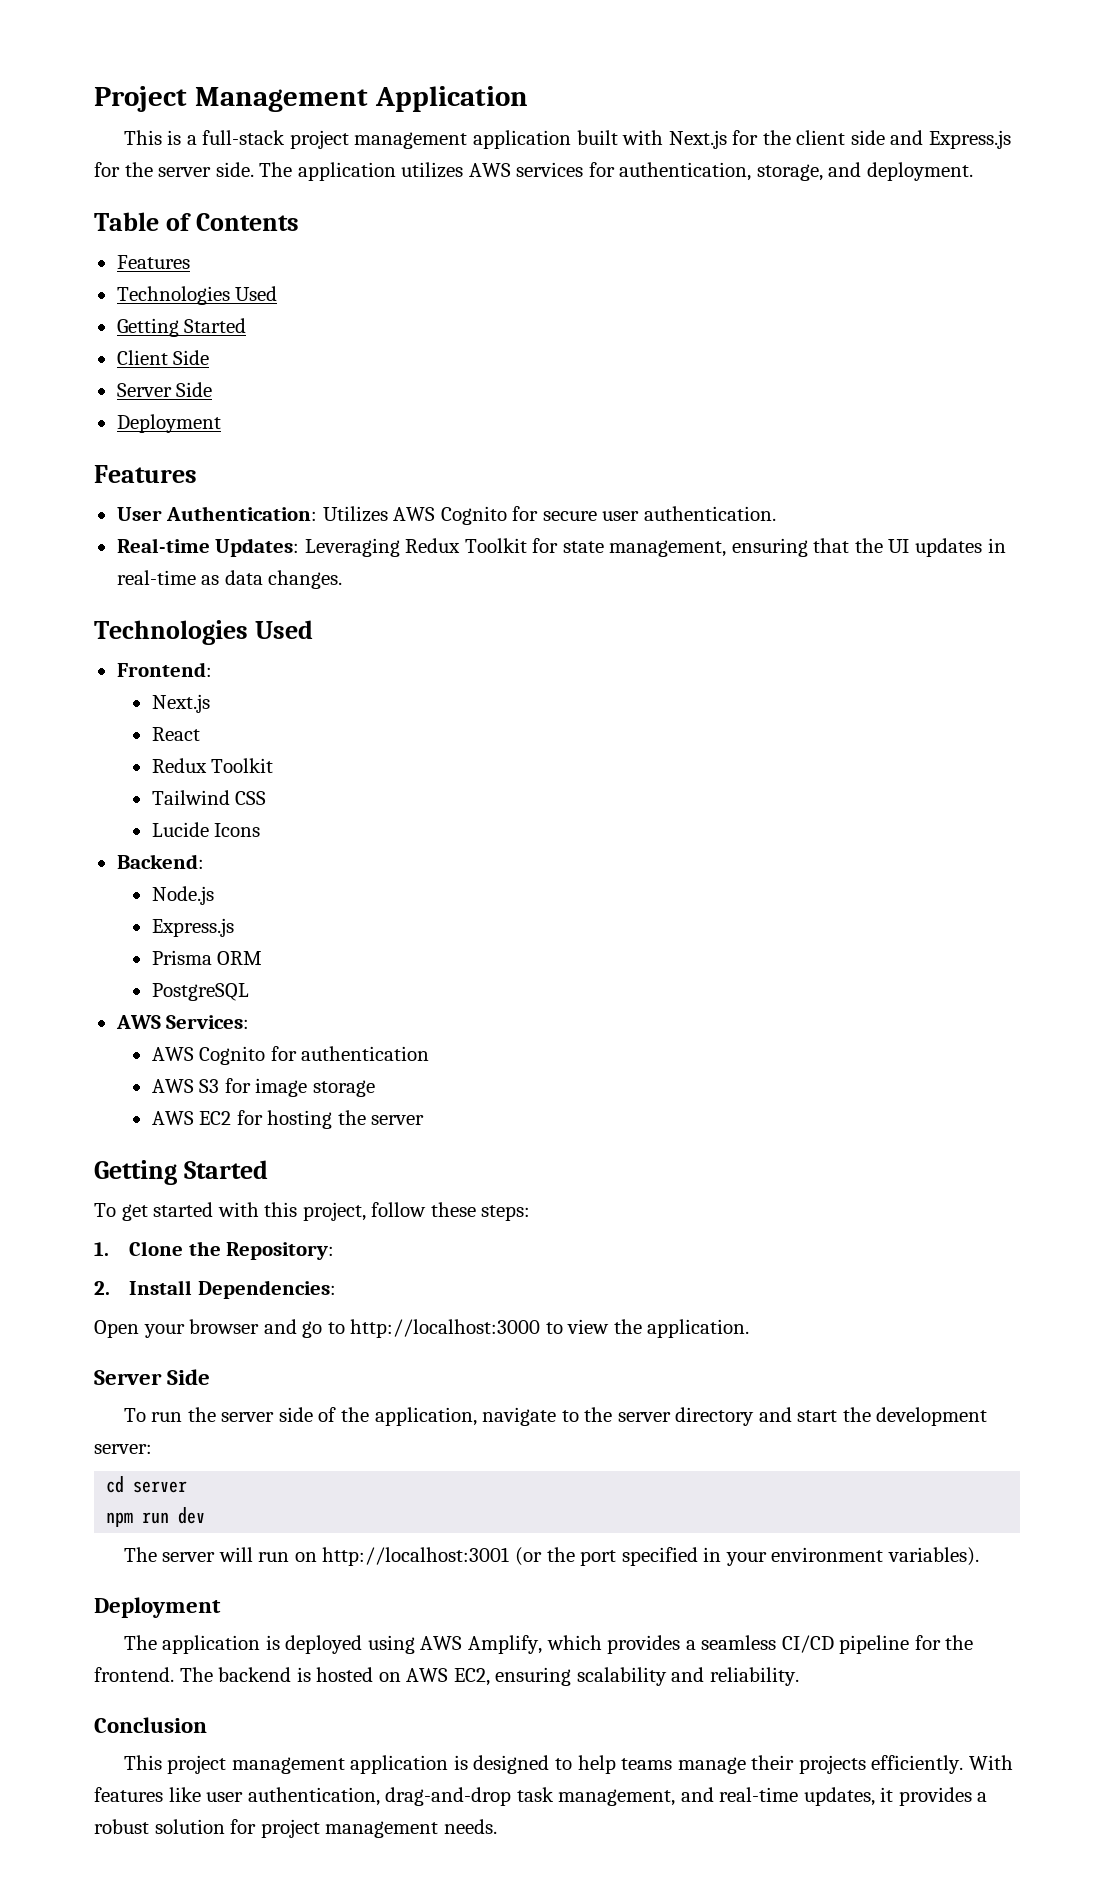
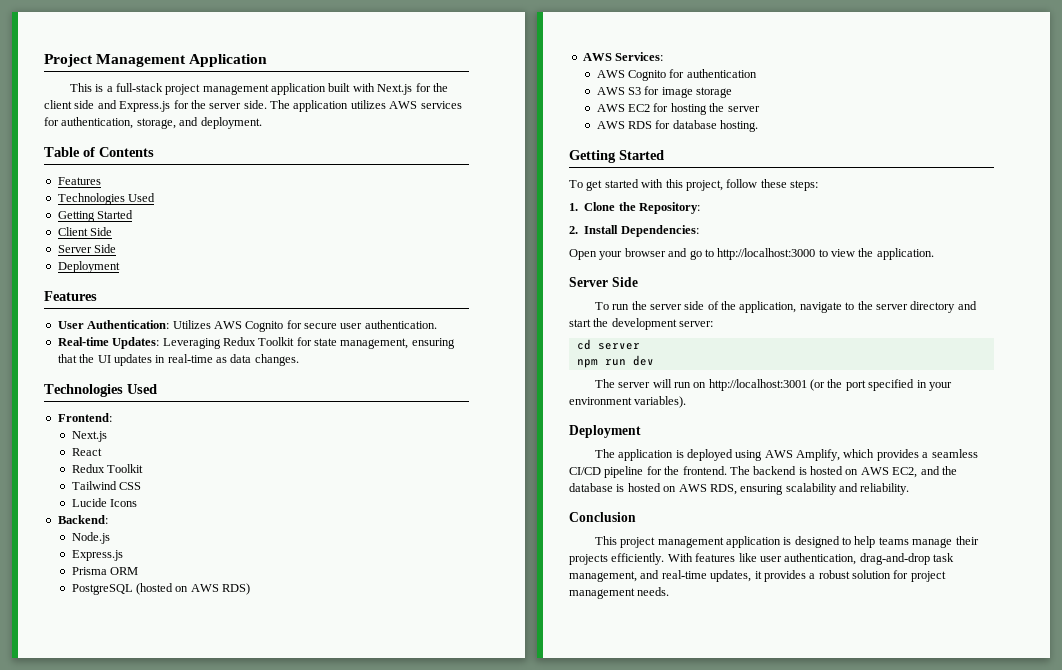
- PostgreSQL
+ PostgreSQL (hosted on AWS RDS)
+ AWS RDS for database hosting.
- The backend is hosted on AWS EC2, ensuring scalability and reliability.
+ The backend is hosted on AWS EC2, and the database is hosted on AWS RDS, ensuring scalability and reliability.

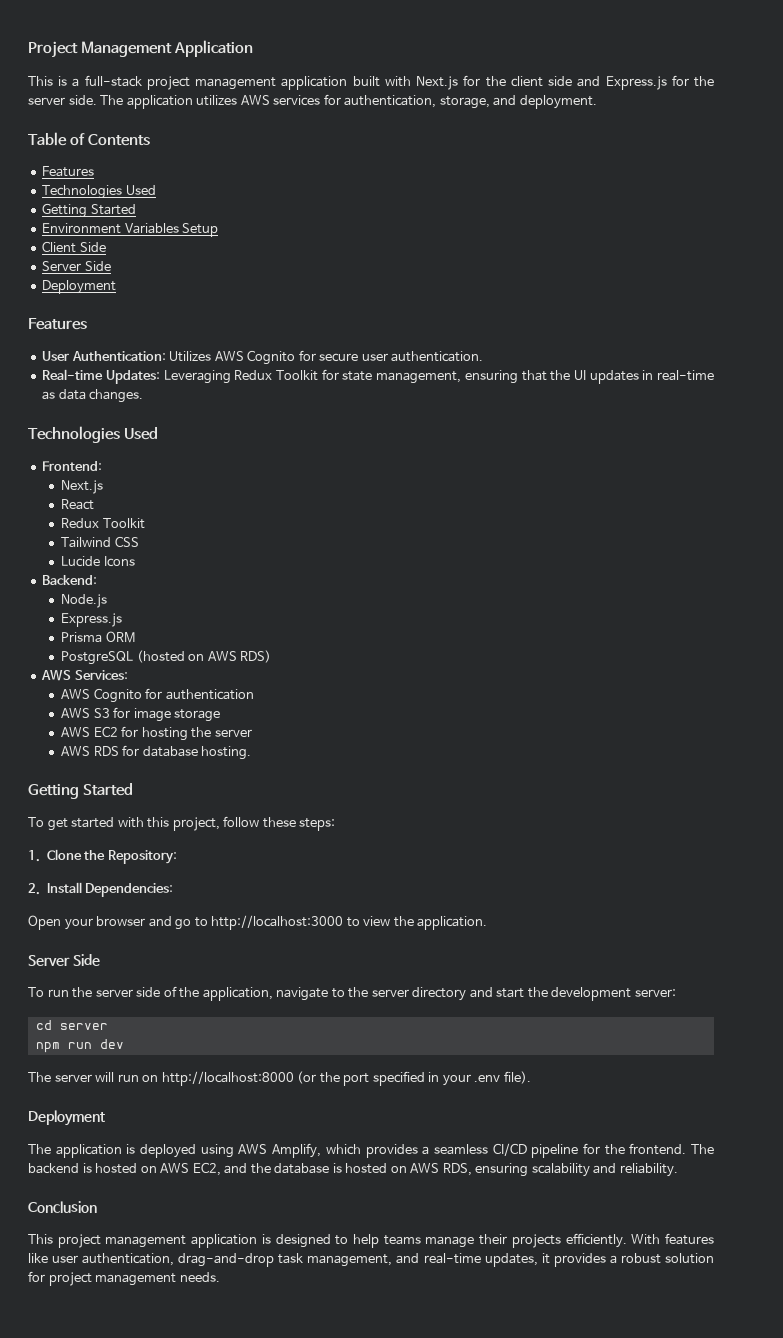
+ Environment Variables Setup
- The server will run on http://localhost:3001 (or the port specified in your environment variables).
+ The server will run on http://localhost:8000 (or the port specified in your .env file).

